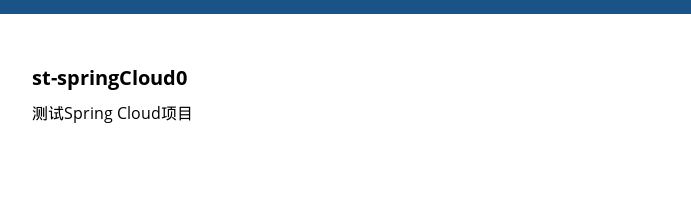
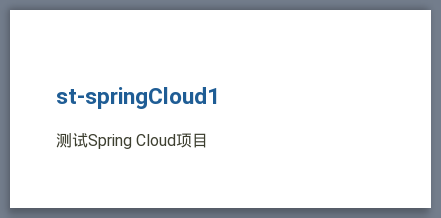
- st-springCloud0
+ st-springCloud1

